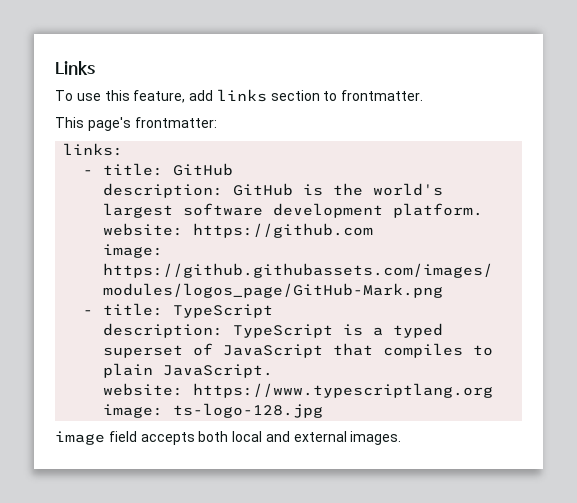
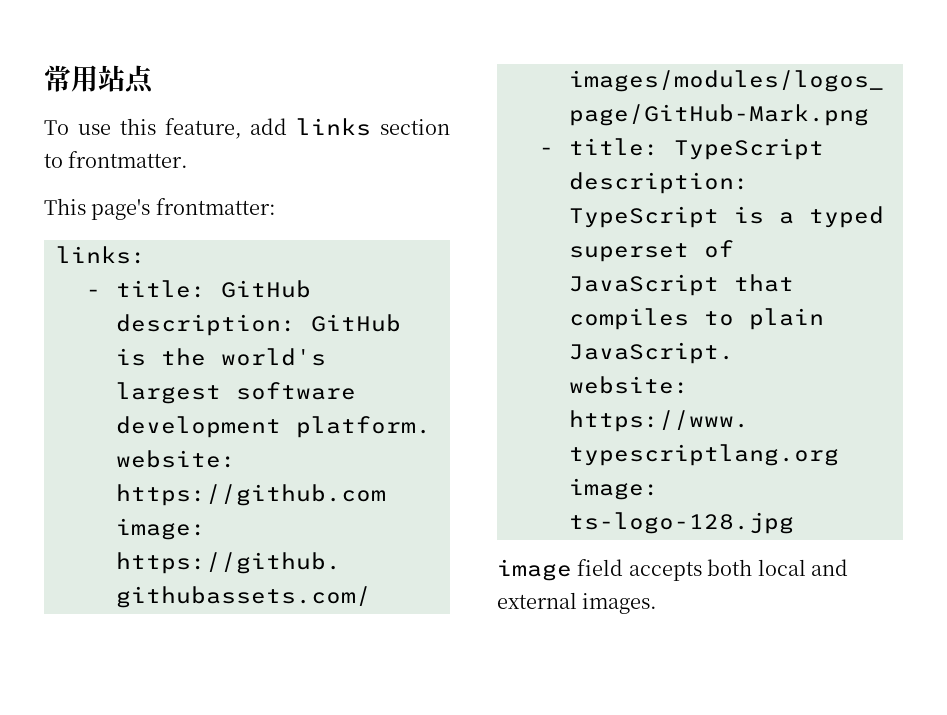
- Links
+ 常用站点

